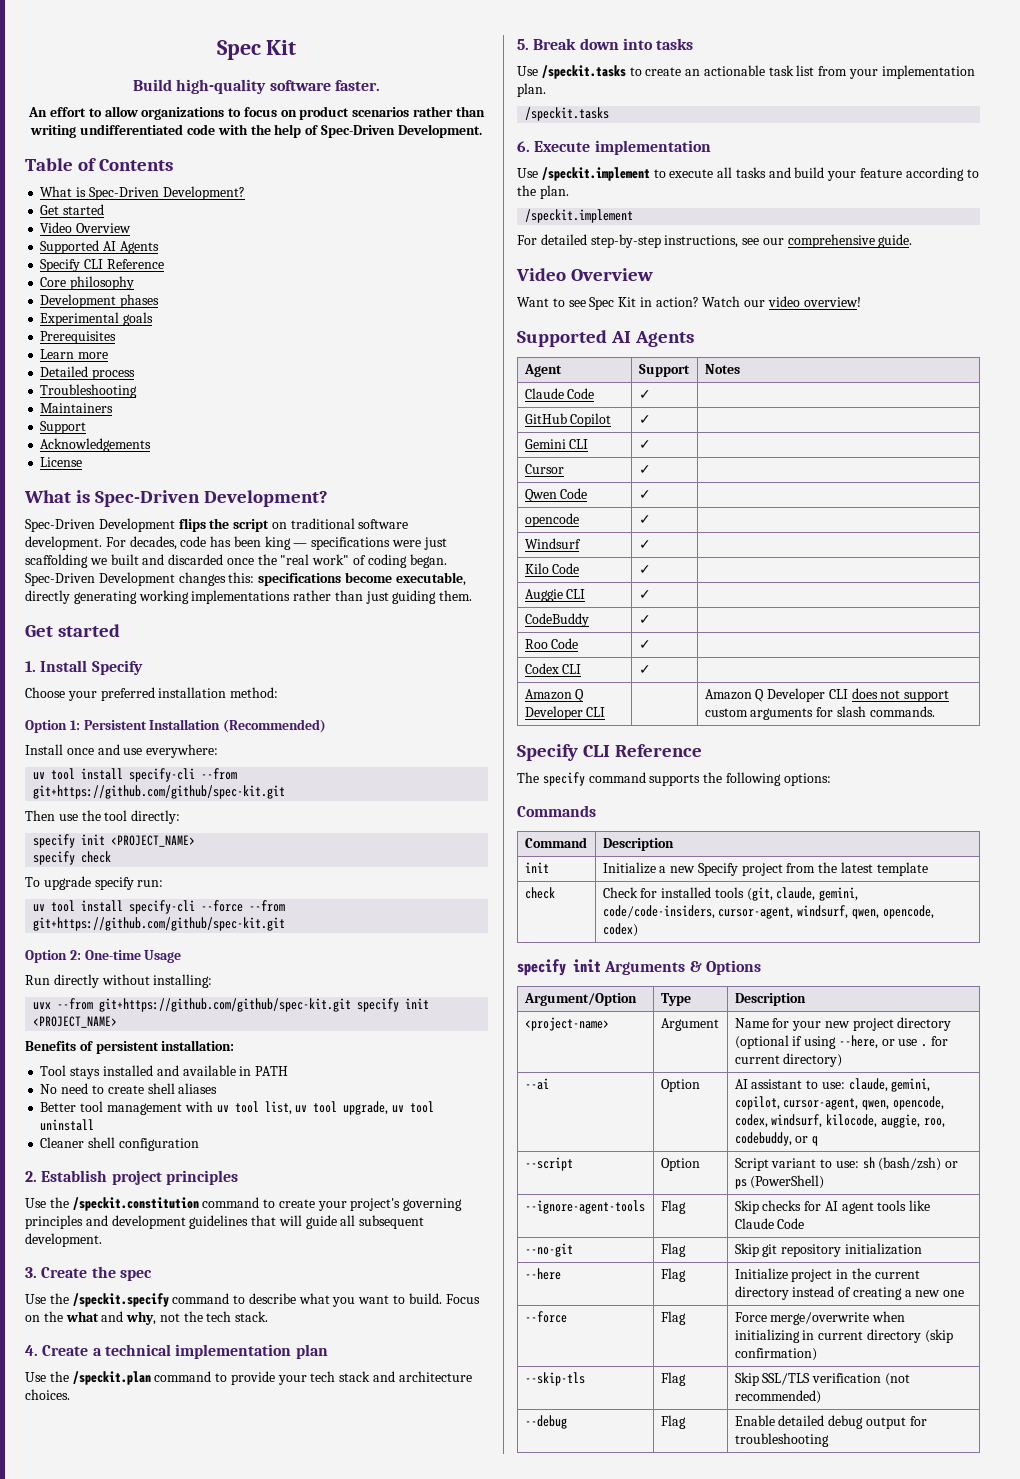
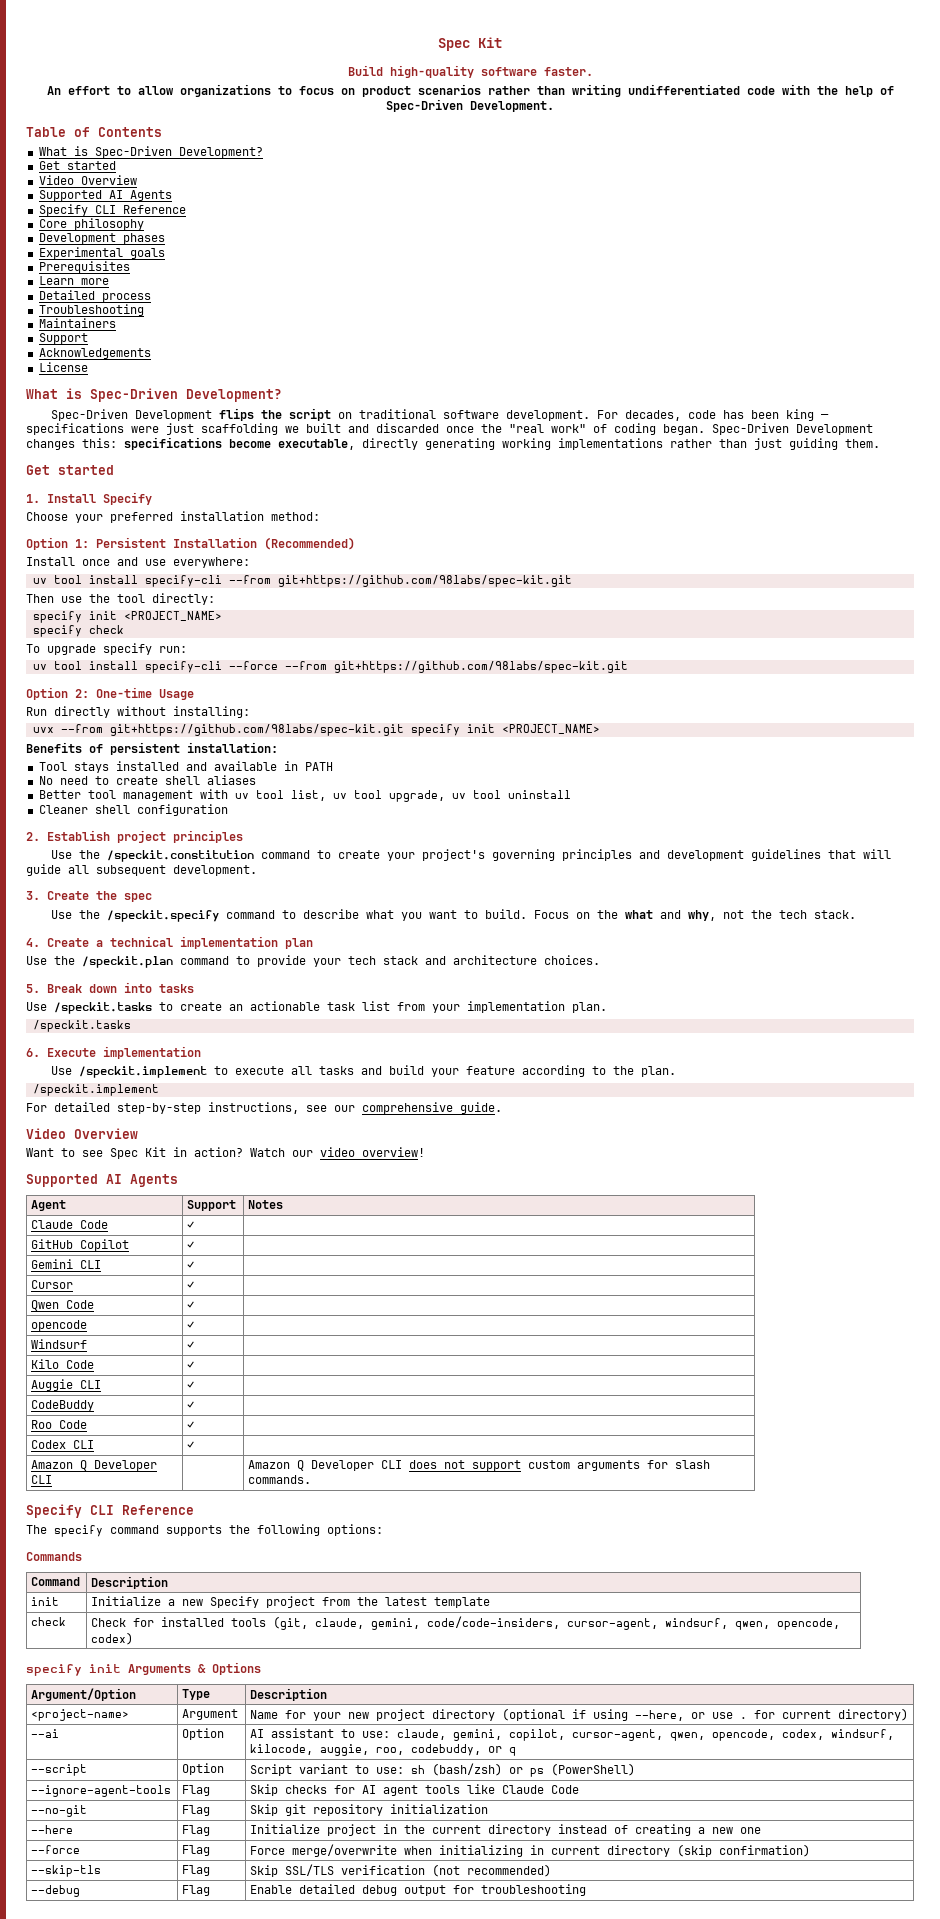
- uv tool install specify-cli --from git+https://github.com/github/spec-kit.git
+ uv tool install specify-cli --from git+https://github.com/98labs/spec-kit.git
- uv tool install specify-cli --force --from git+https://github.com/github/spec-kit.git
+ uv tool install specify-cli --force --from git+https://github.com/98labs/spec-kit.git
- uvx --from git+https://github.com/github/spec-kit.git specify init <PROJECT_NAME>
+ uvx --from git+https://github.com/98labs/spec-kit.git specify init <PROJECT_NAME>

